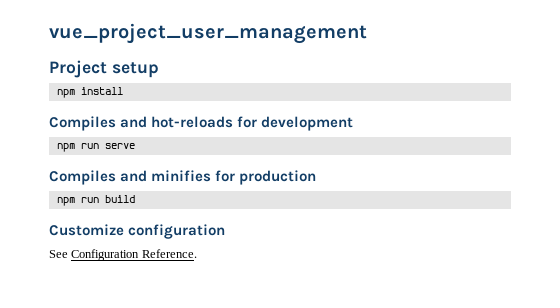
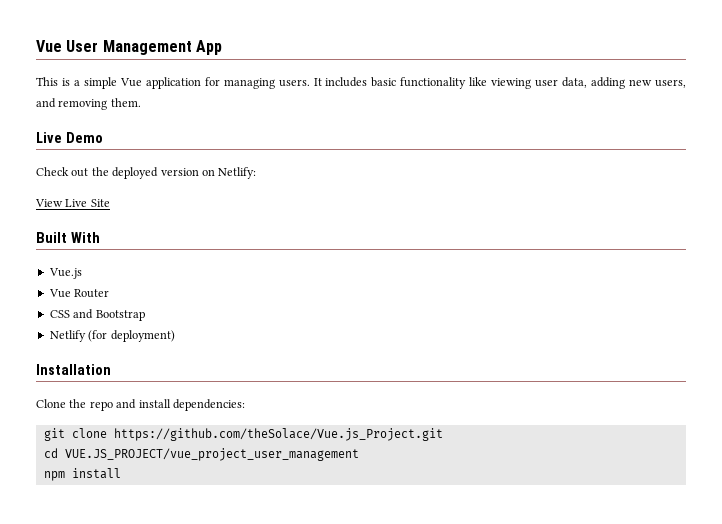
- vue_project_user_management
- Project setup
+ Vue User Management App
+ This is a simple Vue application for managing users. It includes basic functionality like viewing user data, adding new users, and removing them.
+ Live Demo
+ Check out the deployed version on Netlify:
+ View Live Site
+ Built With
+ Vue.js
+ Vue Router
+ CSS and Bootstrap
+ Netlify (for deployment)
+ Installation
+ Clone the repo and install dependencies:
+ git clone https://github.com/theSolace/Vue.js_Project.git
+ cd VUE.JS_PROJECT/vue_project_user_management
  npm install
- Compiles and hot-reloads for development
- npm run serve
- Compiles and minifies for production
- npm run build
- Customize configuration
- See Configuration Reference.

